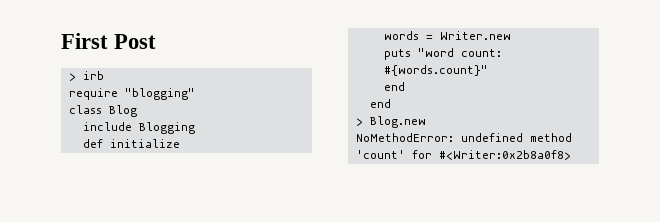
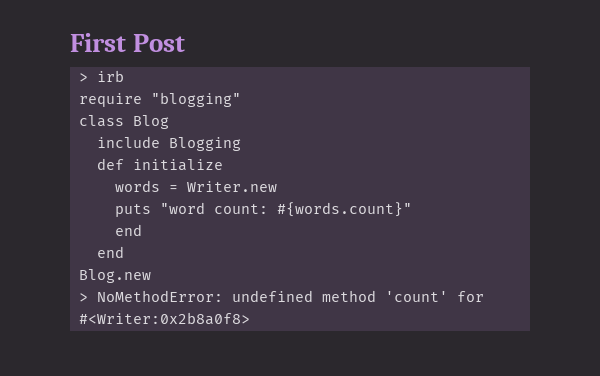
- > Blog.new
+ Blog.new
- NoMethodError: undefined method 'count' for #<Writer:0x2b8a0f8>
+ > NoMethodError: undefined method 'count' for #<Writer:0x2b8a0f8>

